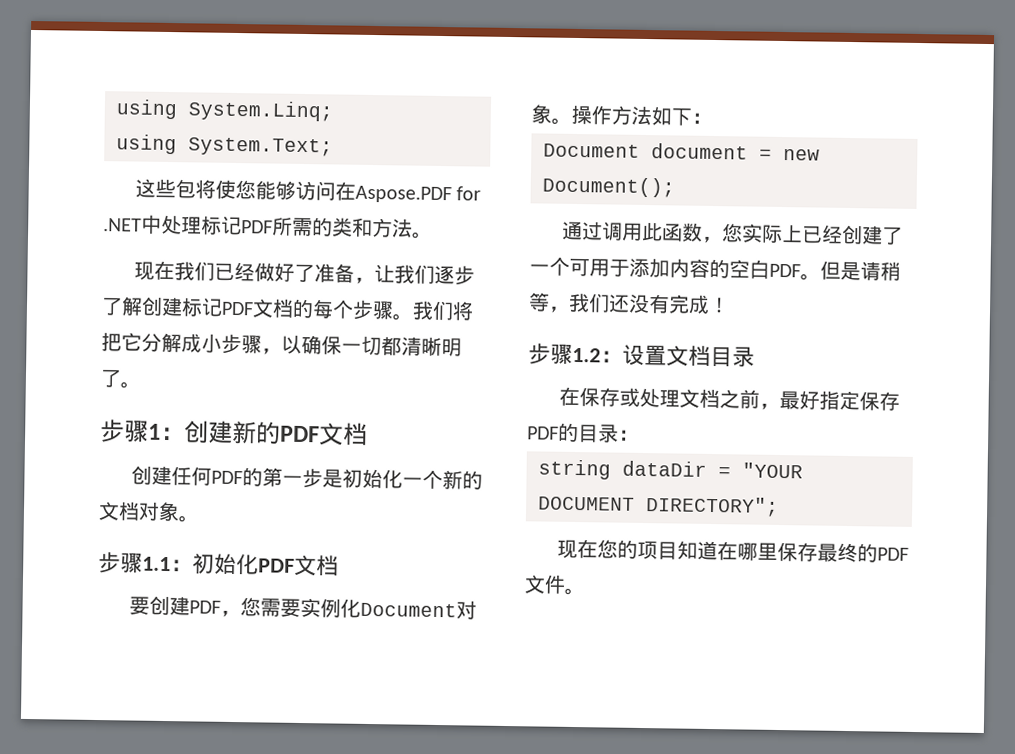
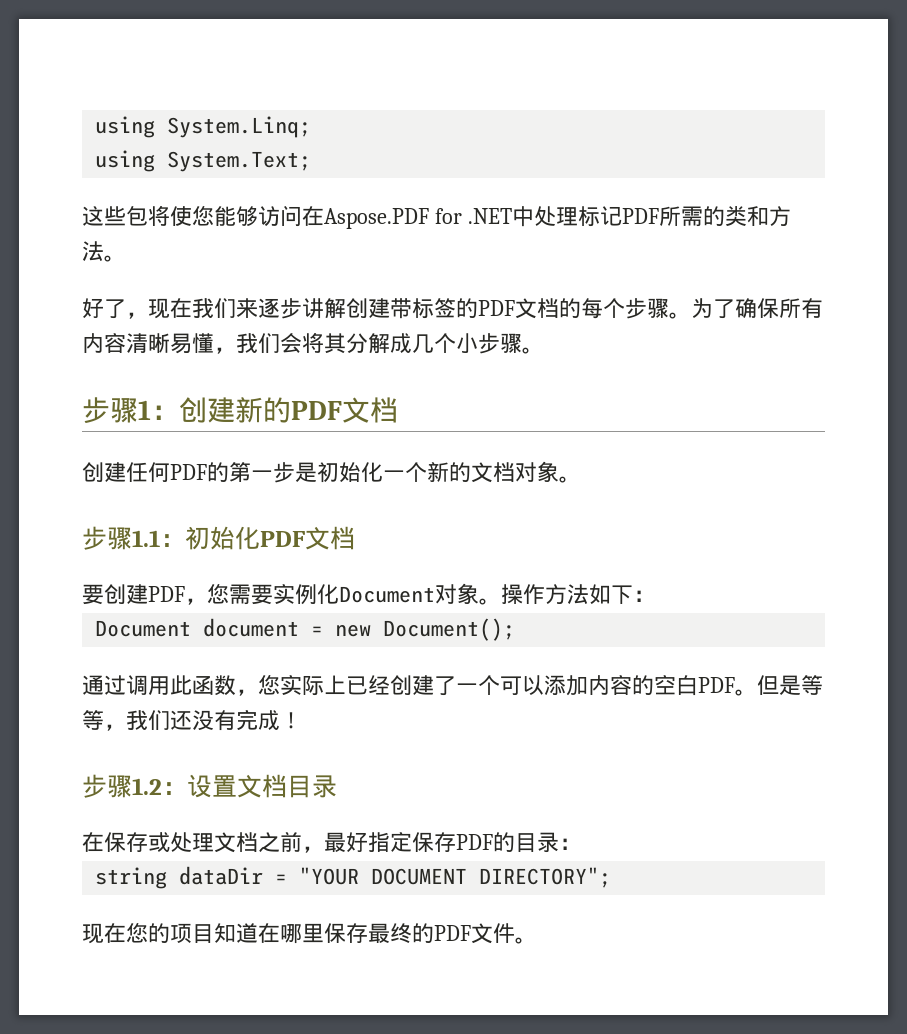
- 现在我们已经做好了准备，让我们逐步了解创建标记PDF文档的每个步骤。
+ 好了，现在我们来逐步讲解创建带标签的PDF文档的每个步骤。
- 我们将把它分解成小步骤，以确保一切都清晰明了。
+ 为了确保所有内容清晰易懂，我们会将其分解成几个小步骤。
- 通过调用此函数，您实际上已经创建了一个可用于添加内容的空白PDF。
+ 通过调用此函数，您实际上已经创建了一个可以添加内容的空白PDF。
- 但是请稍等，我们还没有完成！
+ 但是等等，我们还没有完成！

